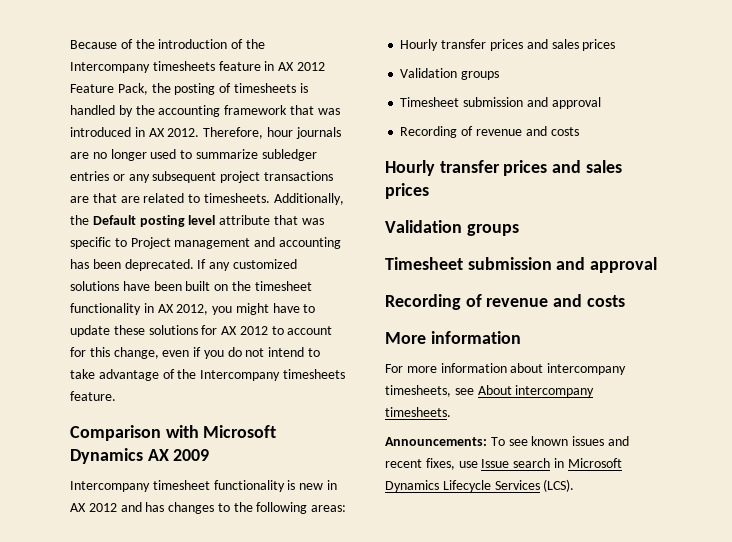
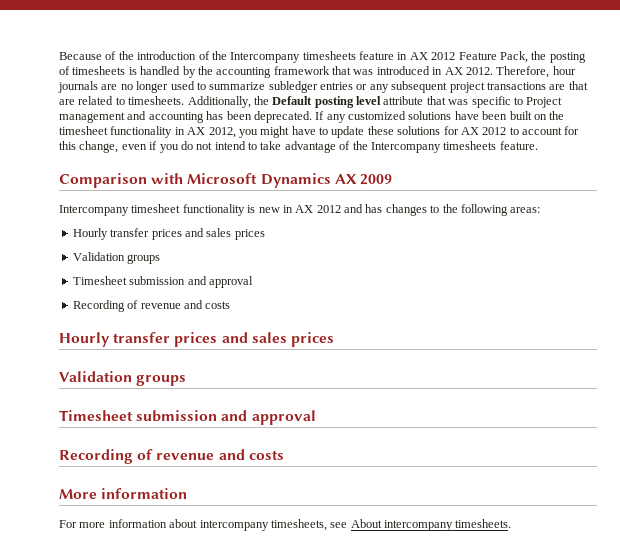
- Announcements: To see known issues and recent fixes, use Issue search in Microsoft Dynamics Lifecycle Services (LCS).

